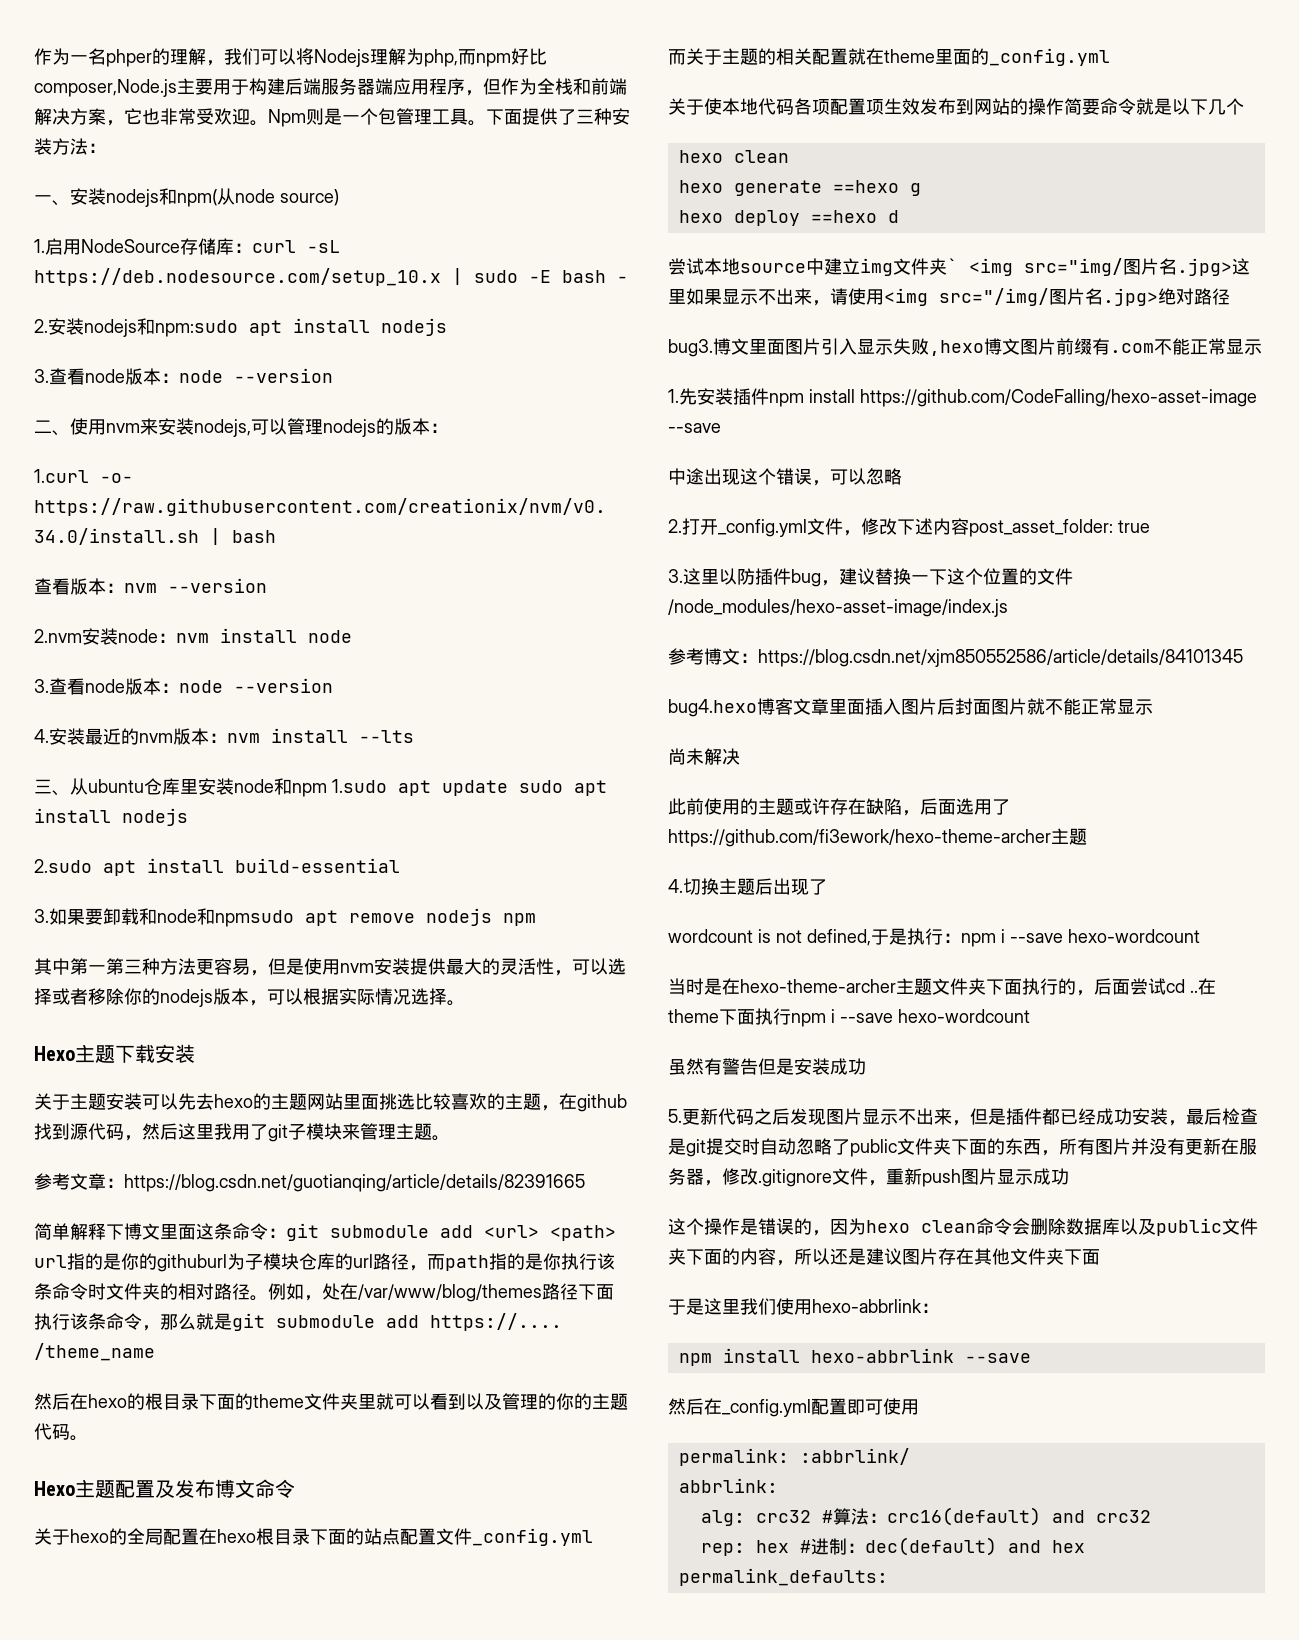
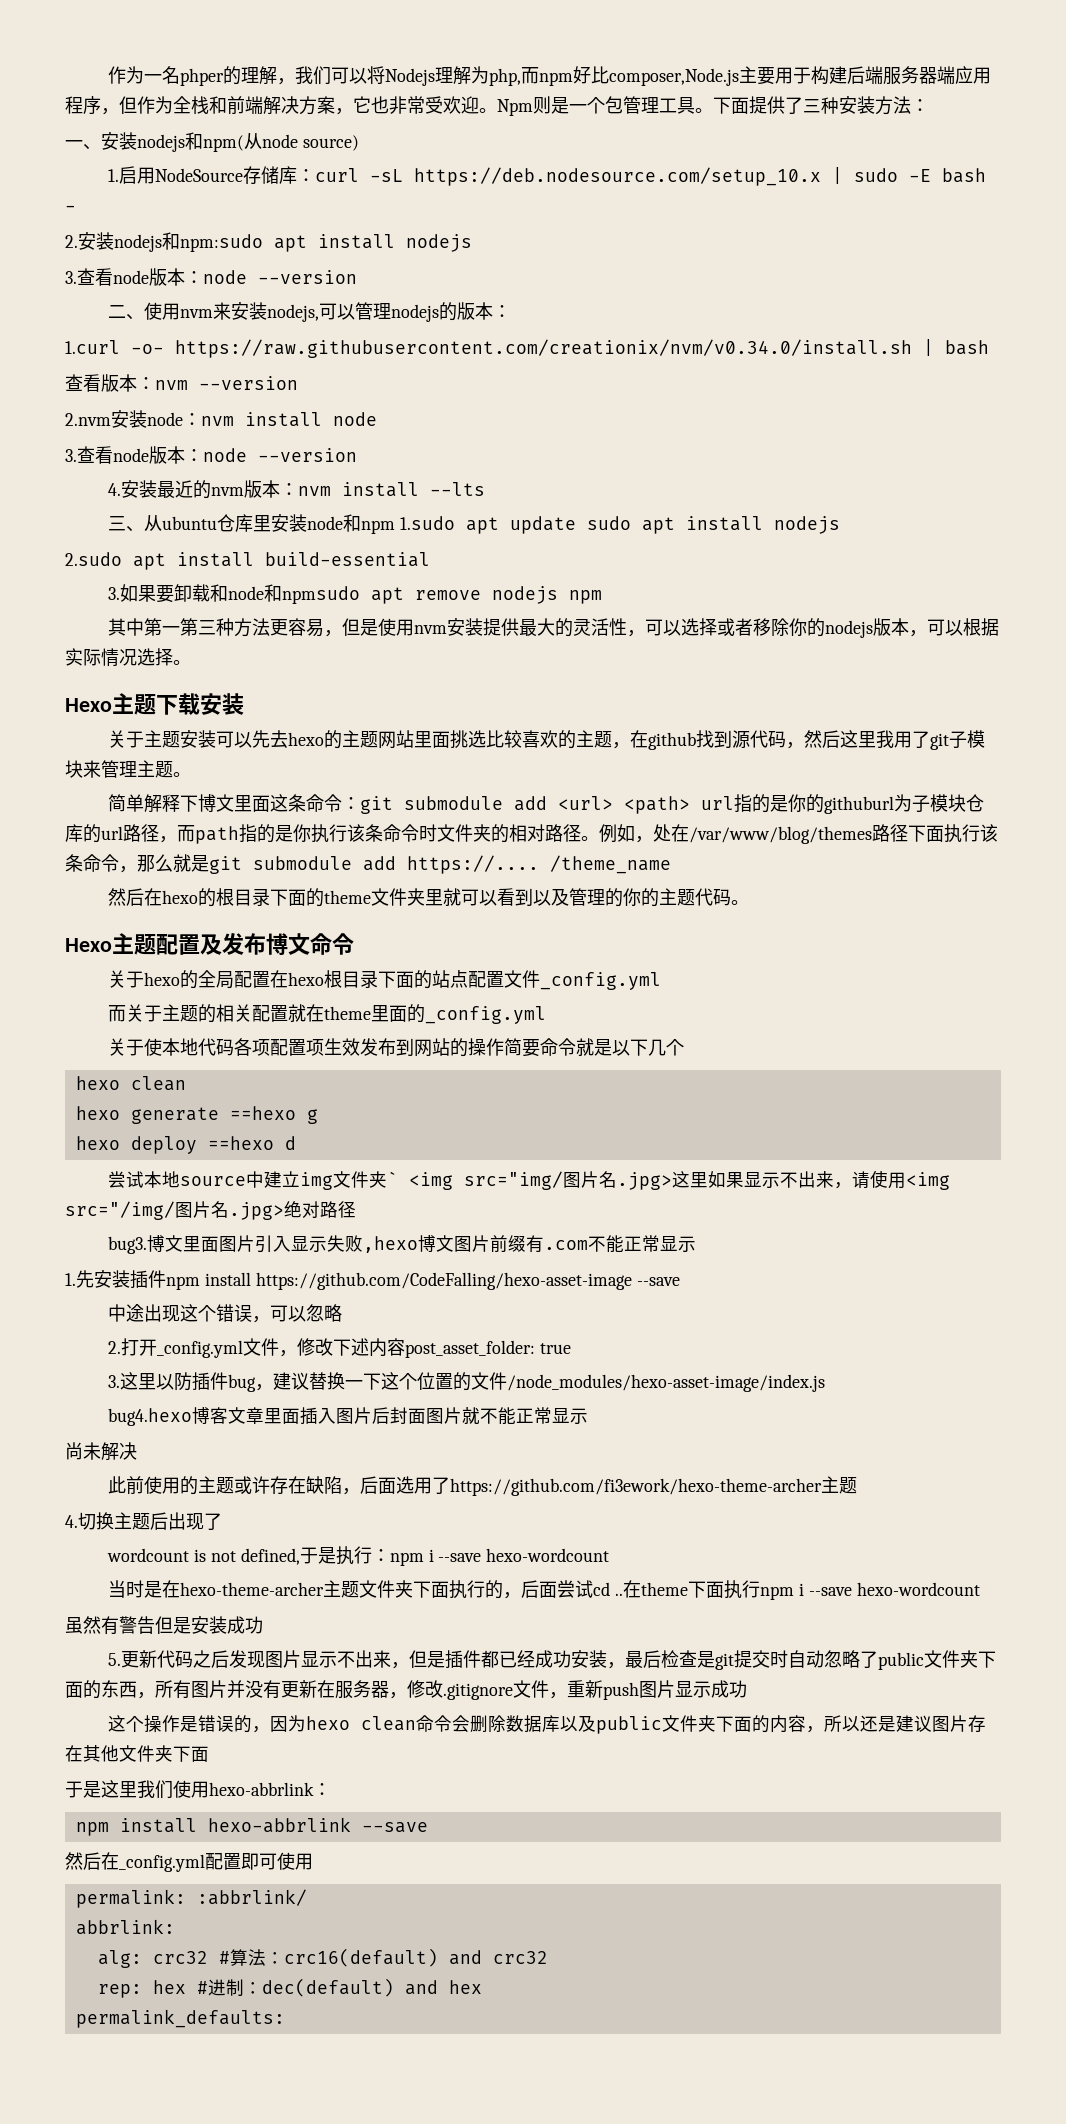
- 参考文章：https://blog.csdn.net/guotianqing/article/details/82391665
- 参考博文：https://blog.csdn.net/xjm850552586/article/details/84101345

